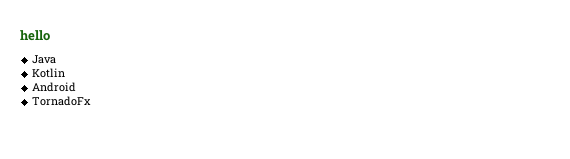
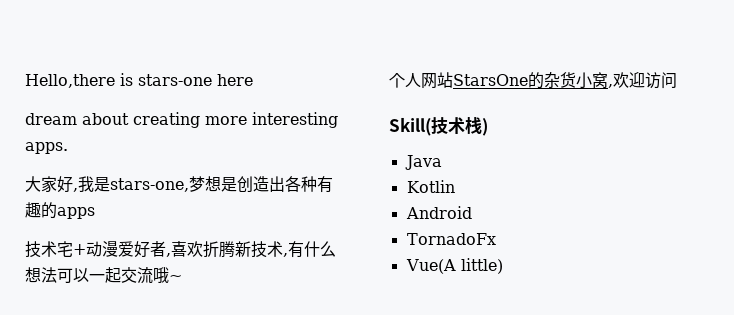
- hello
+ Hello,there is stars-one here
+ dream about creating more interesting apps.
+ 大家好,我是stars-one,梦想是创造出各种有趣的apps
+ 技术宅+动漫爱好者,喜欢折腾新技术,有什么想法可以一起交流哦~
+ 个人网站StarsOne的杂货小窝,欢迎访问
+ Skill(技术栈)
+ Vue(A little)

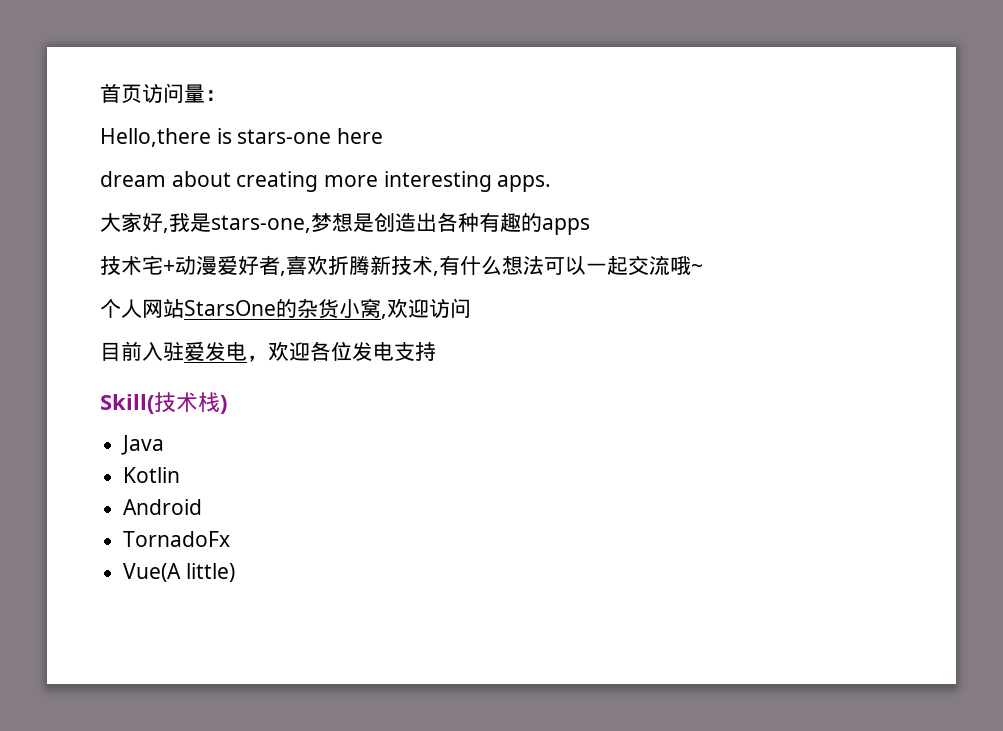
+ 首页访问量：
+ 目前入驻爱发电，欢迎各位发电支持

